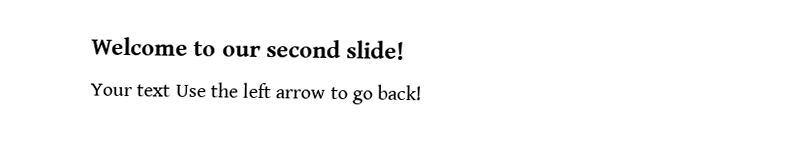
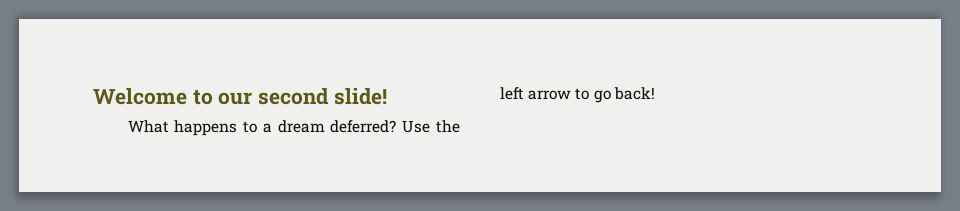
- Your text Use the left arrow to go back!
+ What happens to a dream deferred? Use the left arrow to go back!

